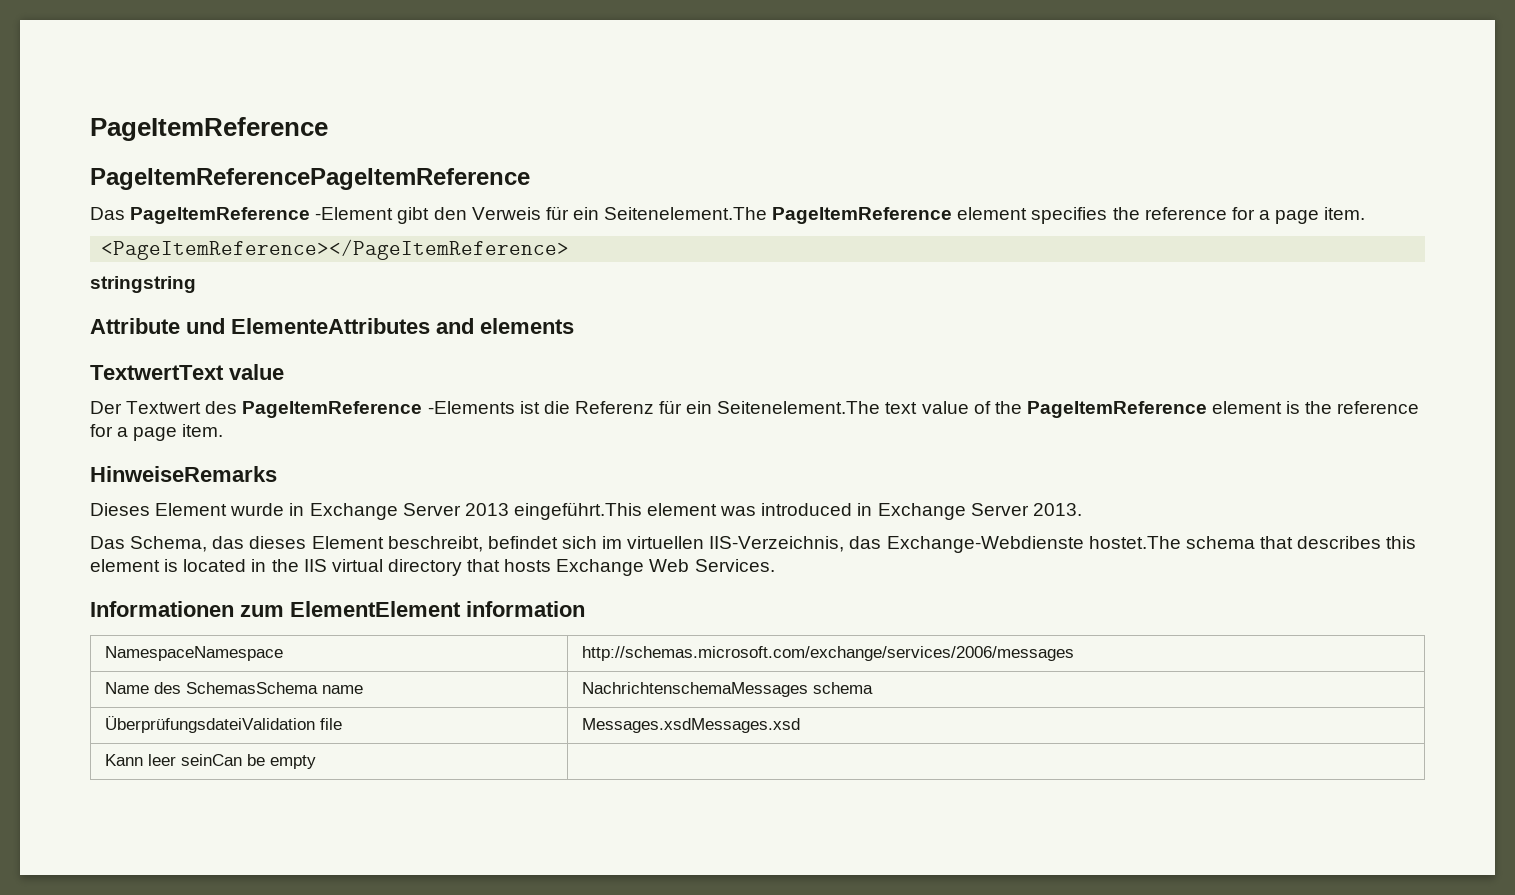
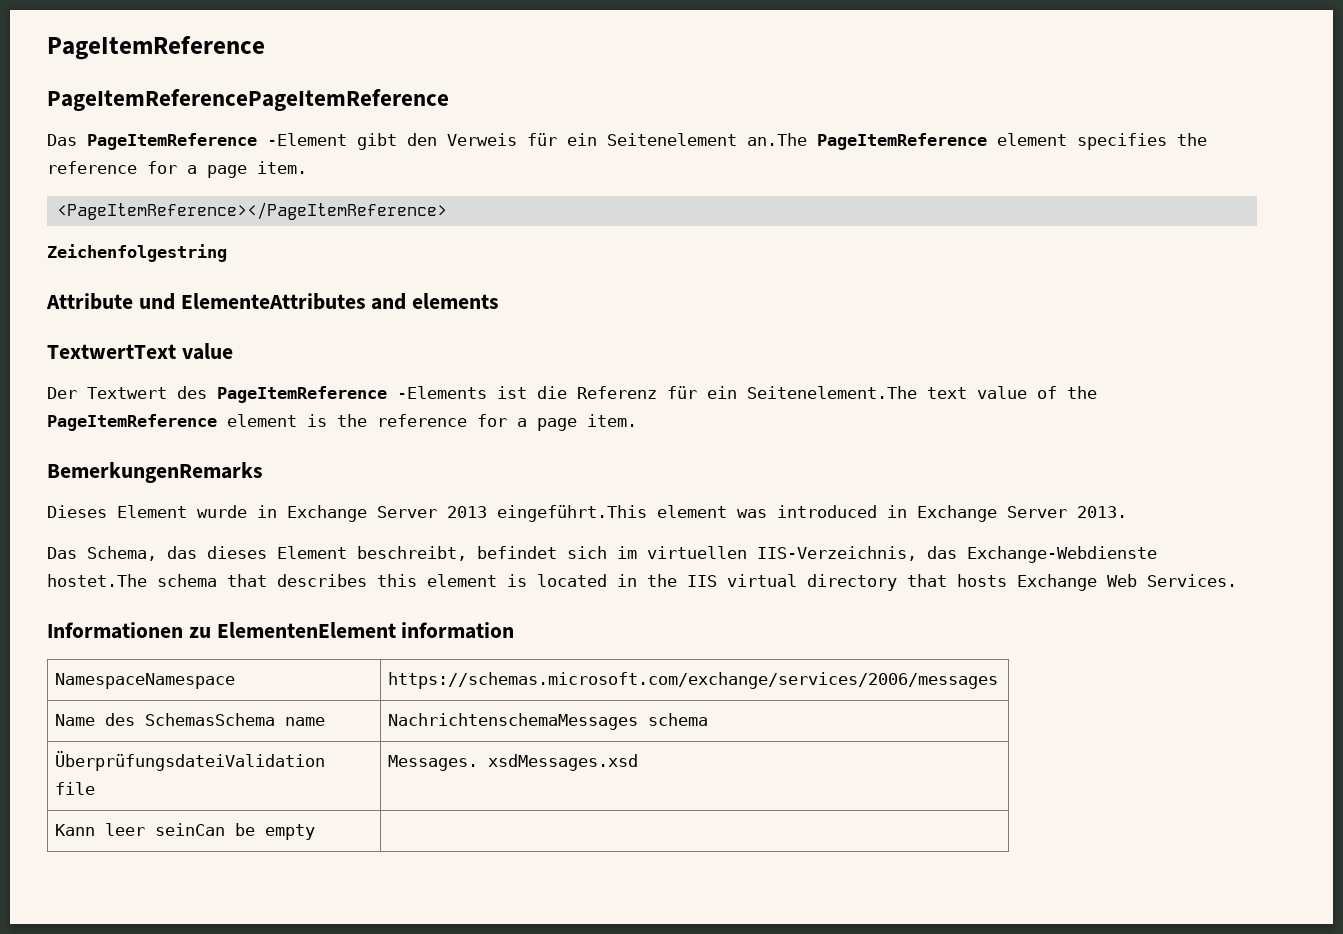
- Das PageItemReference -Element gibt den Verweis für ein Seitenelement.The PageItemReference element specifies the reference for a page item.
+ Das PageItemReference -Element gibt den Verweis für ein Seitenelement an.The PageItemReference element specifies the reference for a page item.
- stringstring
+ Zeichenfolgestring
- HinweiseRemarks
+ BemerkungenRemarks
- Informationen zum ElementElement information
+ Informationen zu ElementenElement information
- NamespaceNamespace | http://schemas.microsoft.com/exchange/services/2006/messages
+ NamespaceNamespace | https://schemas.microsoft.com/exchange/services/2006/messages
- ÜberprüfungsdateiValidation file | Messages.xsdMessages.xsd
+ ÜberprüfungsdateiValidation file | Messages. xsdMessages.xsd

